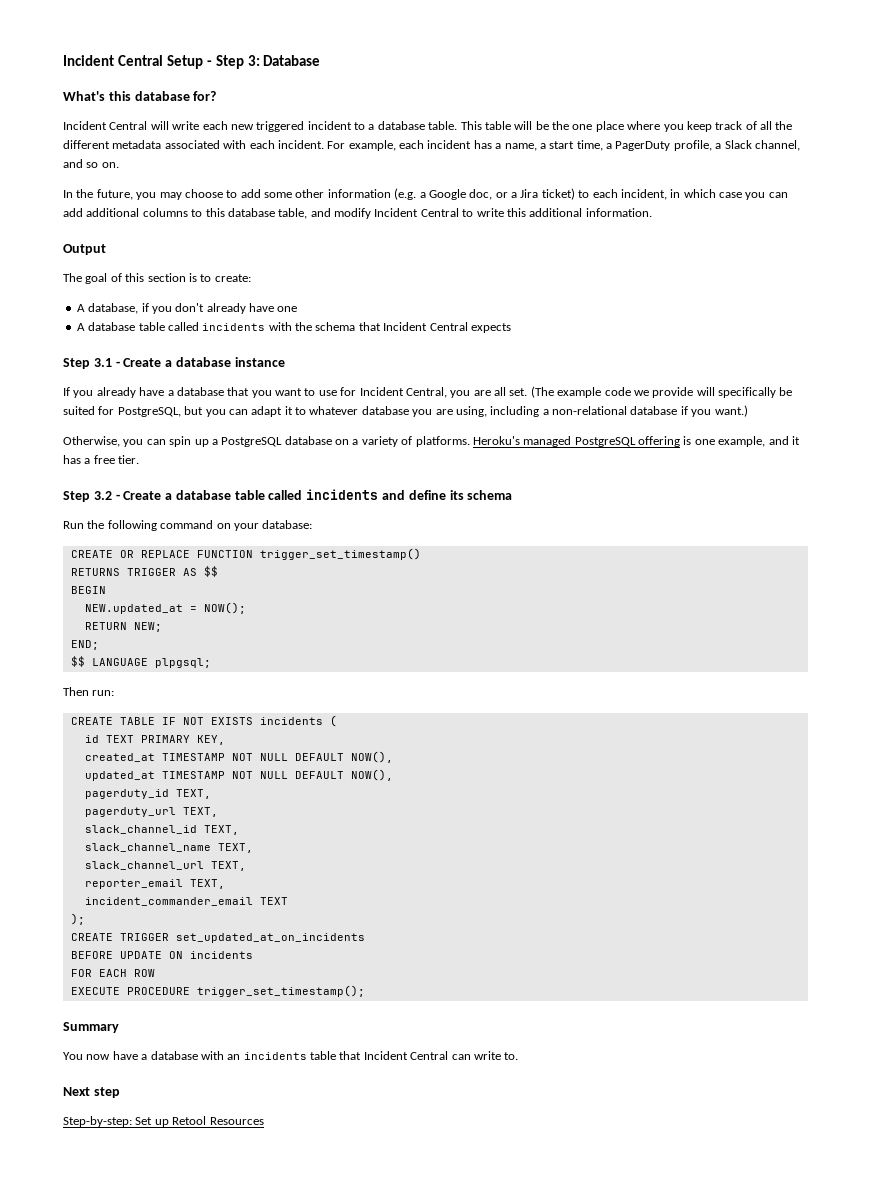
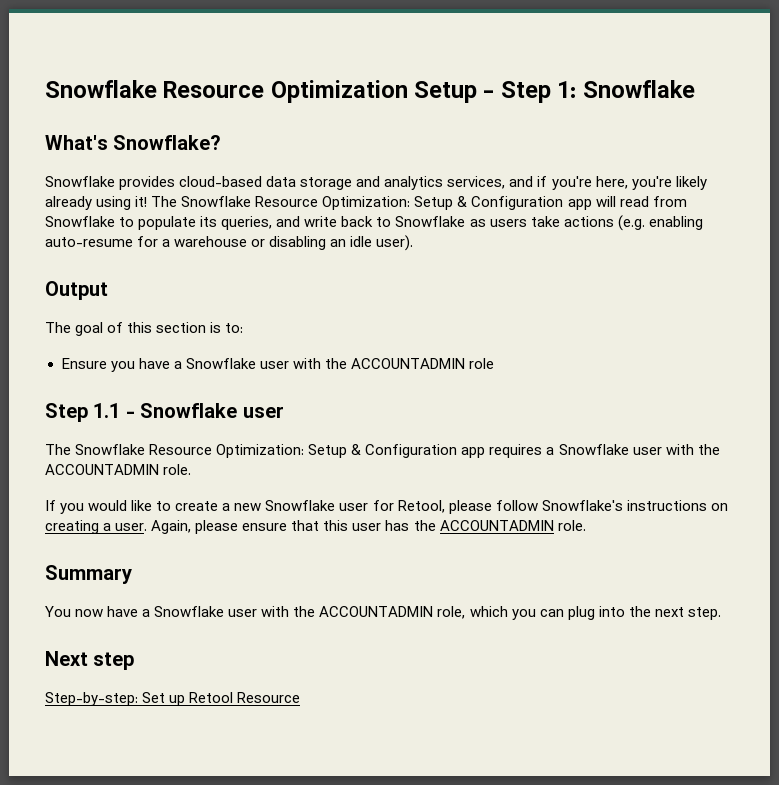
- Incident Central Setup - Step 3: Database
+ Snowflake Resource Optimization Setup - Step 1: Snowflake
- What's this database for?
- Incident Central will write each new triggered incident to a database table. This table will be the one place where you keep track of all the different metadata associated with each incident. For example, each incident has a name, a start time, a PagerDuty profile, a Slack channel, and so on.
- In the future, you may choose to add some other information (e.g. a Google doc, or a Jira ticket) to each incident, in which case you can add additional columns to this database table, and modify Incident Central to write this additional information.
+ What's Snowflake?
+ Snowflake provides cloud-based data storage and analytics services, and if you're here, you're likely already using it! The Snowflake Resource Optimization: Setup & Configuration app will read from Snowflake to populate its queries, and write back to Snowflake as users take actions (e.g. enabling auto-resume for a warehouse or disabling an idle user).
- The goal of this section is to create:
- A database, if you don't already have one
- A database table called incidents with the schema that Incident Central expects
- Step 3.1 - Create a database instance
- If you already have a database that you want to use for Incident Central, you are all set. (The example code we provide will specifically be suited for PostgreSQL, but you can adapt it to whatever database you are using, including a non-relational database if you want.)
- Otherwise, you can spin up a PostgreSQL database on a variety of platforms. Heroku's managed PostgreSQL offering is one example, and it has a free tier.
- Step 3.2 - Create a database table called incidents and define its schema
- Run the following command on your database:
- CREATE OR REPLACE FUNCTION trigger_set_timestamp()
- RETURNS TRIGGER AS $$
- BEGIN
- NEW.updated_at = NOW();
- RETURN NEW;
- END;
- $$ LANGUAGE plpgsql;
- Then run:
- CREATE TABLE IF NOT EXISTS incidents (
- id TEXT PRIMARY KEY,
- created_at TIMESTAMP NOT NULL DEFAULT NOW(),
- updated_at TIMESTAMP NOT NULL DEFAULT NOW(),
- pagerduty_id TEXT,
- pagerduty_url TEXT,
- slack_channel_id TEXT,
- slack_channel_name TEXT,
- slack_channel_url TEXT,
- reporter_email TEXT,
- incident_commander_email TEXT
- );
- CREATE TRIGGER set_updated_at_on_incidents
- BEFORE UPDATE ON incidents
- FOR EACH ROW
- EXECUTE PROCEDURE trigger_set_timestamp();
+ The goal of this section is to:
+ Ensure you have a Snowflake user with the ACCOUNTADMIN role
+ Step 1.1 - Snowflake user
+ The Snowflake Resource Optimization: Setup & Configuration app requires a Snowflake user with the ACCOUNTADMIN role.
+ If you would like to create a new Snowflake user for Retool, please follow Snowflake's instructions on creating a user. Again, please ensure that this user has the ACCOUNTADMIN role.
- You now have a database with an incidents table that Incident Central can write to.
+ You now have a Snowflake user with the ACCOUNTADMIN role, which you can plug into the next step.
- Step-by-step: Set up Retool Resources
+ Step-by-step: Set up Retool Resource

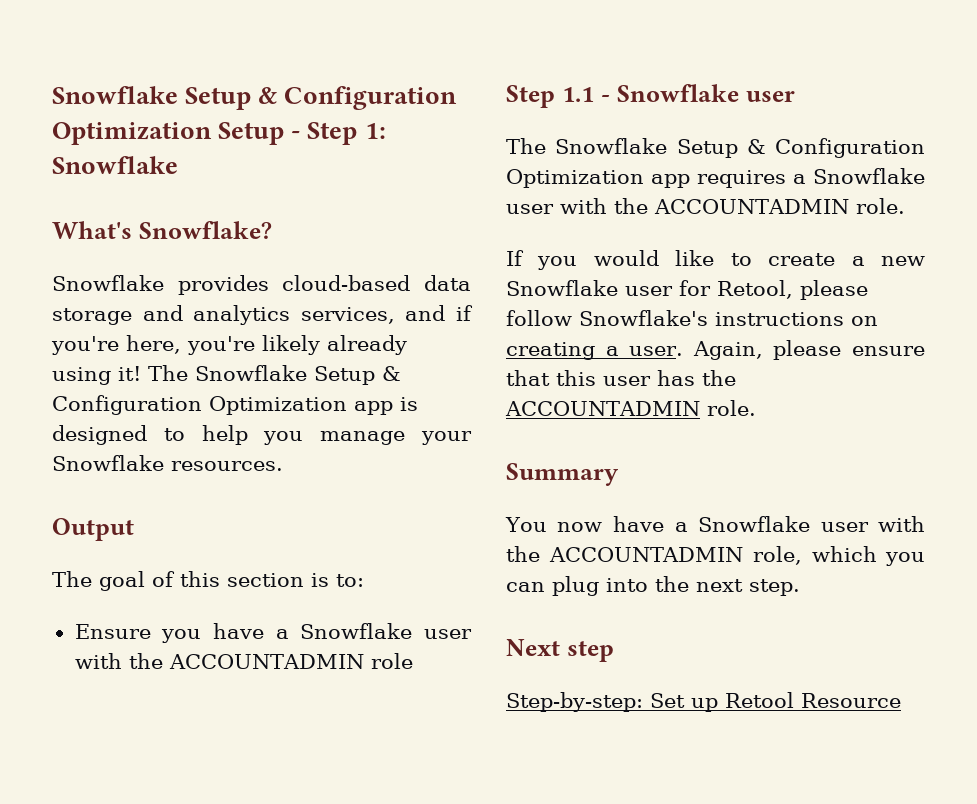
- Snowflake Resource Optimization Setup - Step 1: Snowflake
+ Snowflake Setup & Configuration Optimization Setup - Step 1: Snowflake
- The Snowflake Resource Optimization: Setup & Configuration app will read from Snowflake to populate its queries, and write back to Snowflake as users take actions (e.g. enabling auto-resume for a warehouse or disabling an idle user).
+ The Snowflake Setup & Configuration Optimization app is designed to help you manage your Snowflake resources.
- The Snowflake Resource Optimization: Setup & Configuration app requires a Snowflake user with the ACCOUNTADMIN role.
+ The Snowflake Setup & Configuration Optimization app requires a Snowflake user with the ACCOUNTADMIN role.

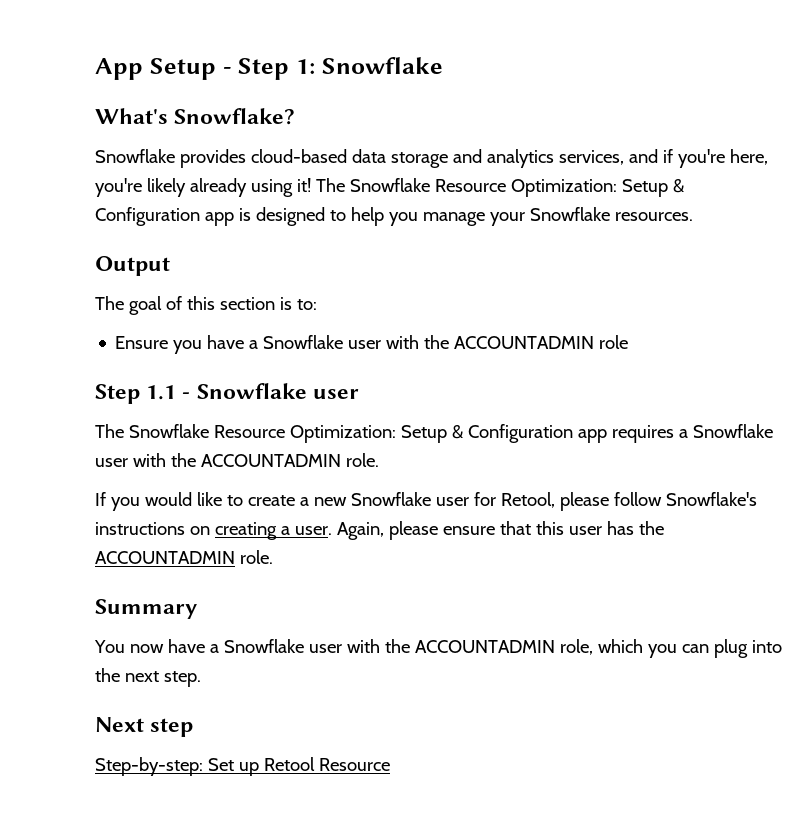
- Snowflake Setup & Configuration Optimization Setup - Step 1: Snowflake
+ App Setup - Step 1: Snowflake
- The Snowflake Setup & Configuration Optimization app is designed to help you manage your Snowflake resources.
+ The Snowflake Resource Optimization: Setup & Configuration app is designed to help you manage your Snowflake resources.
- The Snowflake Setup & Configuration Optimization app requires a Snowflake user with the ACCOUNTADMIN role.
+ The Snowflake Resource Optimization: Setup & Configuration app requires a Snowflake user with the ACCOUNTADMIN role.

